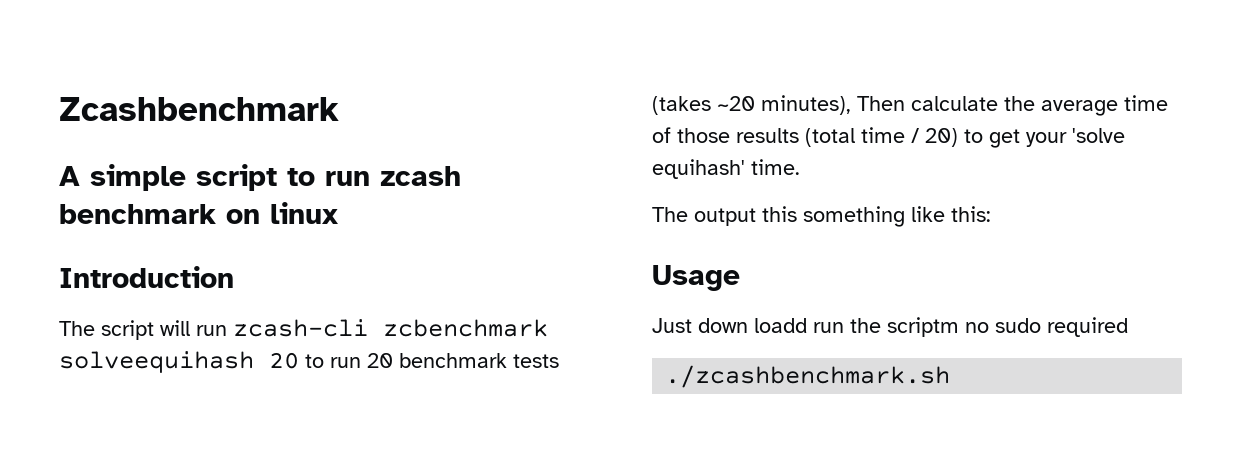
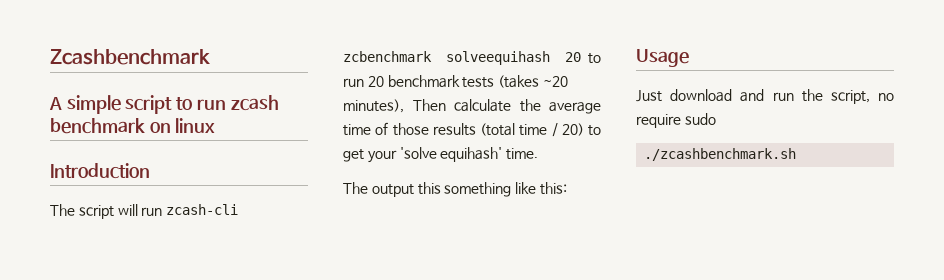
- Just down loadd run the scriptm no sudo required
+ Just download and run the script, no require sudo

